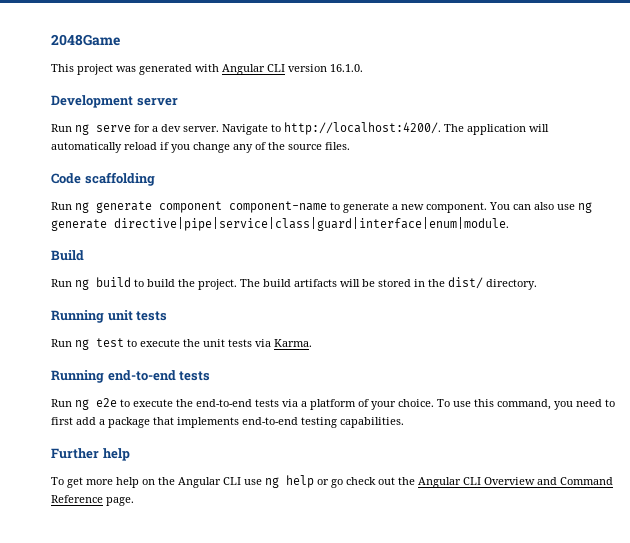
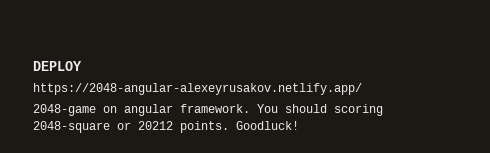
- 2048Game
- This project was generated with Angular CLI version 16.1.0.
- Development server
- Run ng serve for a dev server. Navigate to http://localhost:4200/. The application will automatically reload if you change any of the source files.
- Code scaffolding
- Run ng generate component component-name to generate a new component. You can also use ng generate directive|pipe|service|class|guard|interface|enum|module.
- Build
- Run ng build to build the project. The build artifacts will be stored in the dist/ directory.
- Running unit tests
- Run ng test to execute the unit tests via Karma.
- Running end-to-end tests
- Run ng e2e to execute the end-to-end tests via a platform of your choice. To use this command, you need to first add a package that implements end-to-end testing capabilities.
- Further help
- To get more help on the Angular CLI use ng help or go check out the Angular CLI Overview and Command Reference page.
+ DEPLOY
+ https://2048-angular-alexeyrusakov.netlify.app/
+ 2048-game on angular framework. You should scoring 2048-square or 20212 points. Goodluck!

